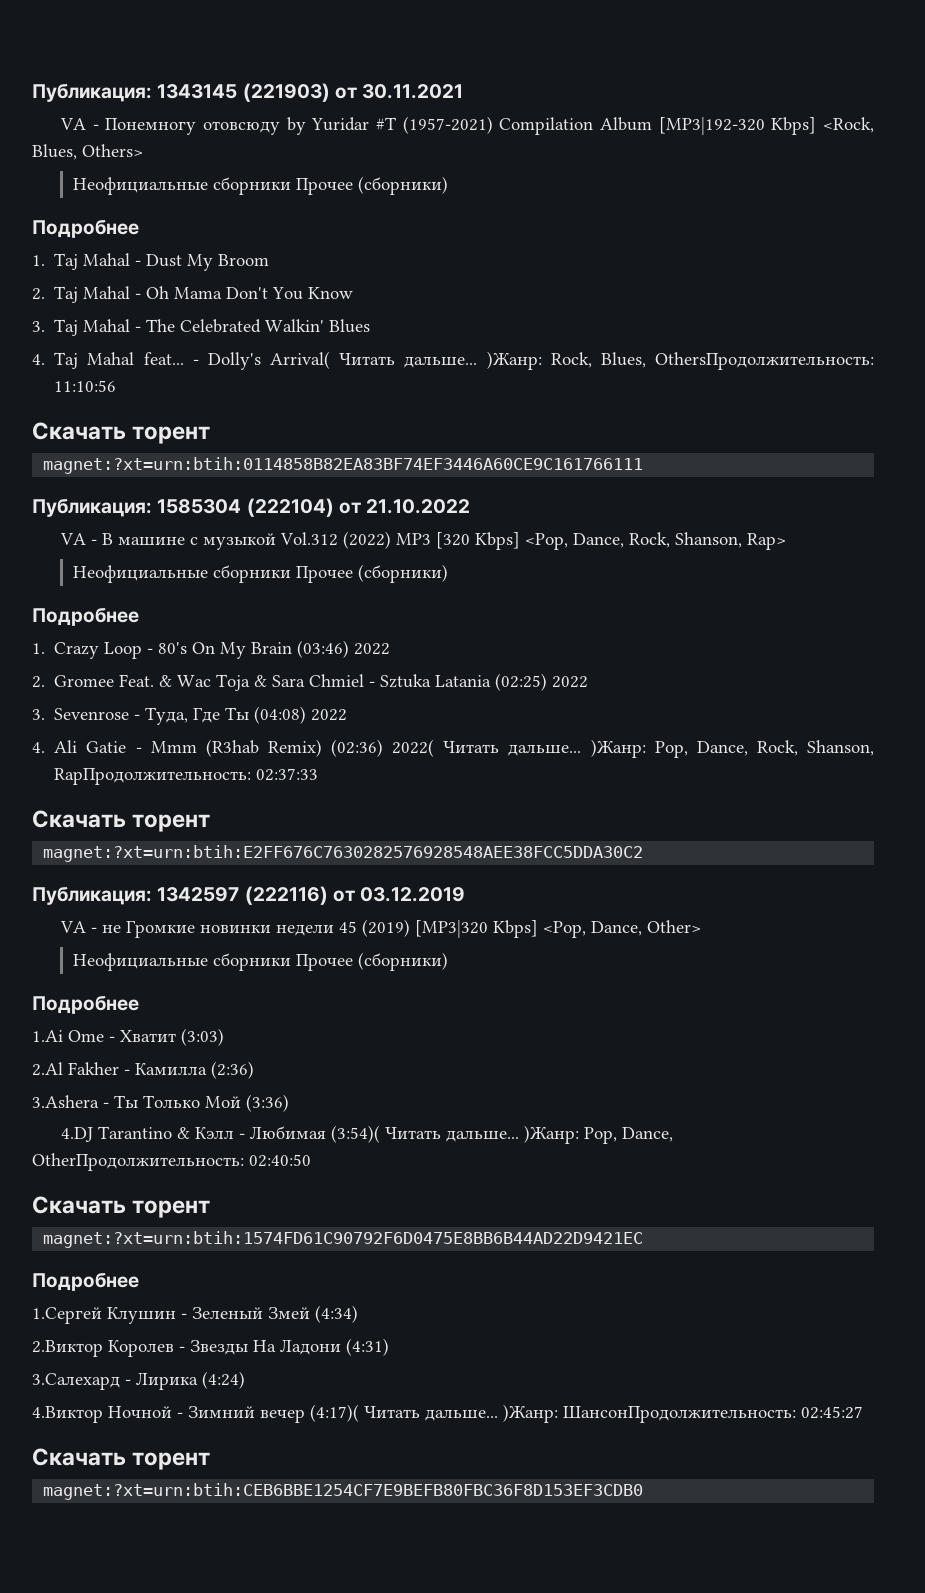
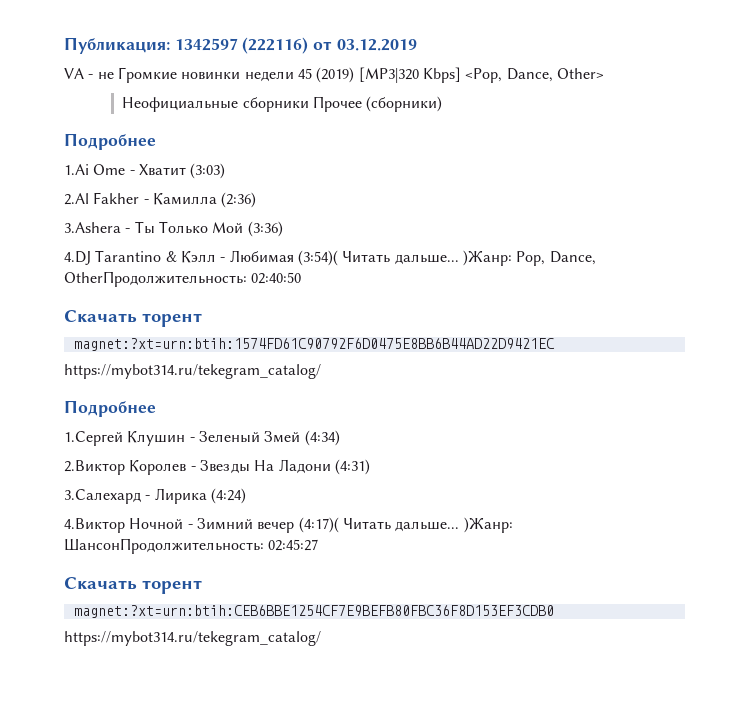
- Публикация: 1343145 (221903) от 30.11.2021
- VA - Понемногу отовсюду by Yuridar #T (1957-2021) Compilation Album [MP3|192-320 Kbps] <Rock, Blues, Others>
- Неофициальные сборники Прочее (сборники)
- Подробнее
- 1. Taj Mahal - Dust My Broom
- 2. Taj Mahal - Oh Mama Don't You Know
- 3. Taj Mahal - The Celebrated Walkin' Blues
- 4. Taj Mahal feat... - Dolly's Arrival( Читать дальше... )Жанр: Rock, Blues, OthersПродолжительность: 11:10:56
- Скачать торент
- magnet:?xt=urn:btih:0114858B82EA83BF74EF3446A60CE9C161766111
- Публикация: 1585304 (222104) от 21.10.2022
- VA - В машине с музыкой Vol.312 (2022) MP3 [320 Kbps] <Pop, Dance, Rock, Shanson, Rap>
- Неофициальные сборники Прочее (сборники)
- Подробнее
- 1. Crazy Loop - 80's On My Brain (03:46) 2022
- 2. Gromee Feat. & Wac Toja & Sara Chmiel - Sztuka Latania (02:25) 2022
- 3. Sevenrose - Туда, Где Ты (04:08) 2022
- 4. Ali Gatie - Mmm (R3hab Remix) (02:36) 2022( Читать дальше... )Жанр: Pop, Dance, Rock, Shanson, RapПродолжительность: 02:37:33
- Скачать торент
- magnet:?xt=urn:btih:E2FF676C7630282576928548AEE38FCC5DDA30C2
  magnet:?xt=urn:btih:1574FD61C90792F6D0475E8BB6B44AD22D9421EC
+ https://mybot314.ru/tekegram_catalog/
  magnet:?xt=urn:btih:CEB6BBE1254CF7E9BEFB80FBC36F8D153EF3CDB0
+ https://mybot314.ru/tekegram_catalog/

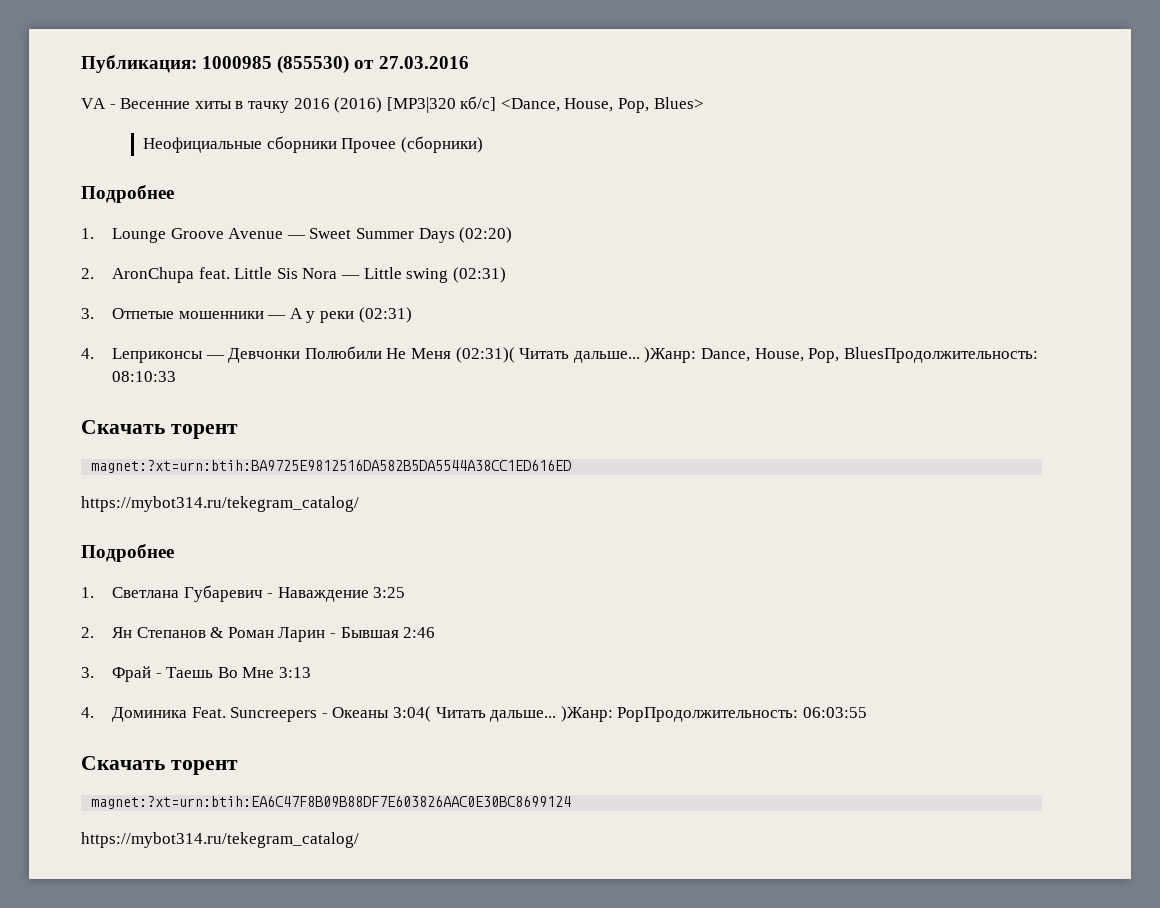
- Публикация: 1342597 (222116) от 03.12.2019
- VA - не Громкие новинки недели 45 (2019) [MP3|320 Kbps] <Pop, Dance, Other>
+ Публикация: 1000985 (855530) от 27.03.2016
+ VA - Весенние хиты в тачку 2016 (2016) [MP3|320 кб/с] <Dance, House, Pop, Blues>
- 1.Ai Ome - Хватит (3:03)
- 2.Al Fakher - Камилла (2:36)
- 3.Ashera - Ты Только Мой (3:36)
- 4.DJ Tarantino & Кэлл - Любимая (3:54)( Читать дальше... )Жанр: Pop, Dance, OtherПродолжительность: 02:40:50
+ 1. Lounge Groove Avenue — Sweet Summer Days (02:20)
+ 2. AronChupa feat. Little Sis Nora — Little swing (02:31)
+ 3. Oтпетые мошенники — А у реки (02:31)
+ 4. Lеприконсы — Девчонки Полюбили Не Меня (02:31)( Читать дальше... )Жанр: Dance, House, Pop, BluesПродолжительность: 08:10:33
  Скачать торент
- magnet:?xt=urn:btih:1574FD61C90792F6D0475E8BB6B44AD22D9421EC
+ magnet:?xt=urn:btih:BA9725E9812516DA582B5DA5544A38CC1ED616ED
- 1.Сергей Клушин - Зеленый Змей (4:34)
- 2.Виктор Королев - Звезды На Ладони (4:31)
- 3.Салехард - Лирика (4:24)
- 4.Виктор Ночной - Зимний вечер (4:17)( Читать дальше... )Жанр: ШансонПродолжительность: 02:45:27
+ 1. Светлана Губаревич - Наваждение 3:25
+ 2. Ян Степанов & Роман Ларин - Бывшая 2:46
+ 3. Фрай - Таешь Во Мне 3:13
+ 4. Доминика Feat. Suncreepers - Океаны 3:04( Читать дальше... )Жанр: PopПродолжительность: 06:03:55
  Скачать торент
- magnet:?xt=urn:btih:CEB6BBE1254CF7E9BEFB80FBC36F8D153EF3CDB0
+ magnet:?xt=urn:btih:EA6C47F8B09B88DF7E603826AAC0E30BC8699124

